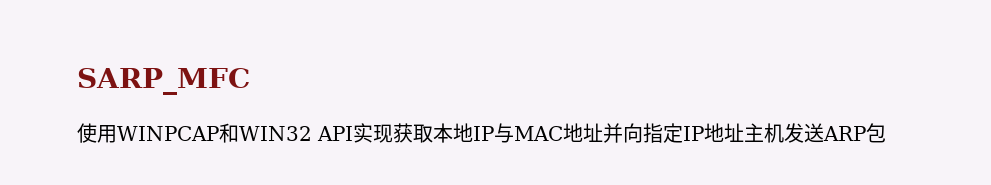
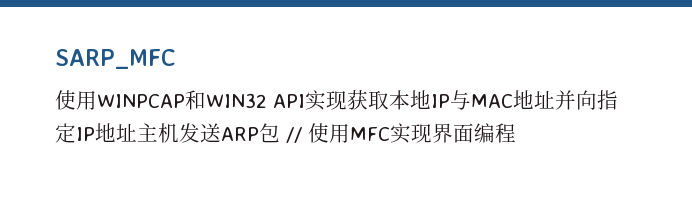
- 使用WINPCAP和WIN32 API实现获取本地IP与MAC地址并向指定IP地址主机发送ARP包
+ 使用WINPCAP和WIN32 API实现获取本地IP与MAC地址并向指定IP地址主机发送ARP包 // 使用MFC实现界面编程

